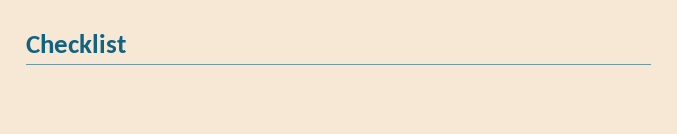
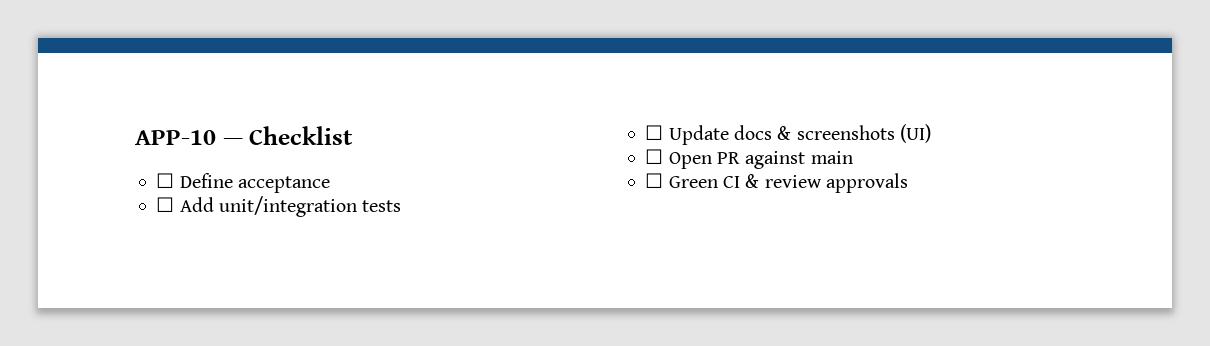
- Checklist
+ APP-10 — Checklist
+ ☐ Define acceptance
+ ☐ Add unit/integration tests
+ ☐ Update docs & screenshots (UI)
+ ☐ Open PR against main
+ ☐ Green CI & review approvals

